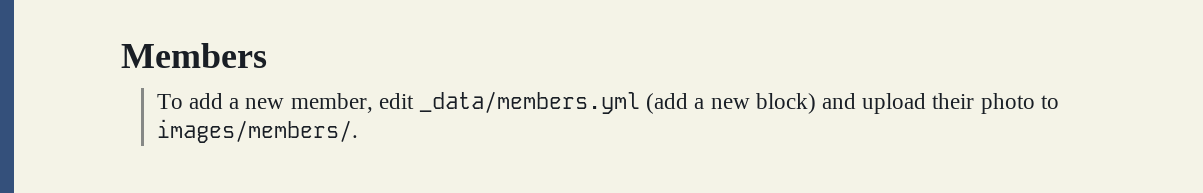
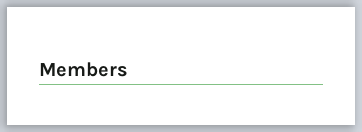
- To add a new member, edit _data/members.yml (add a new block) and upload their photo to images/members/.

